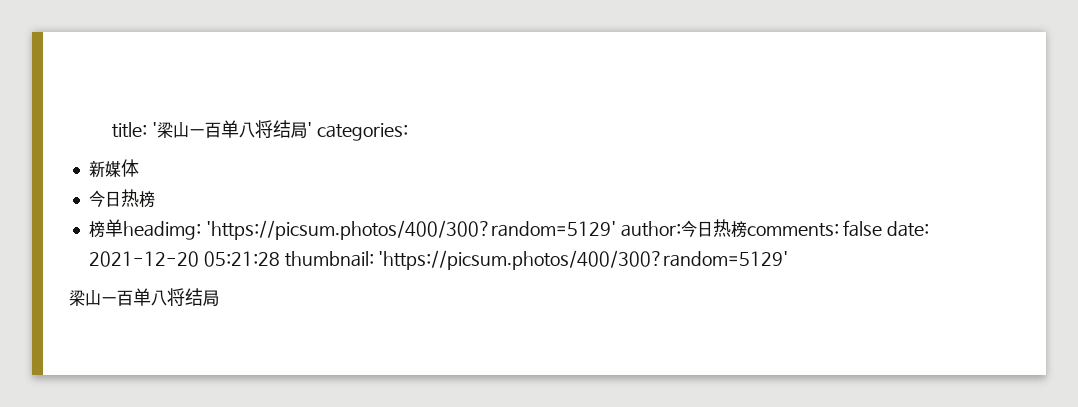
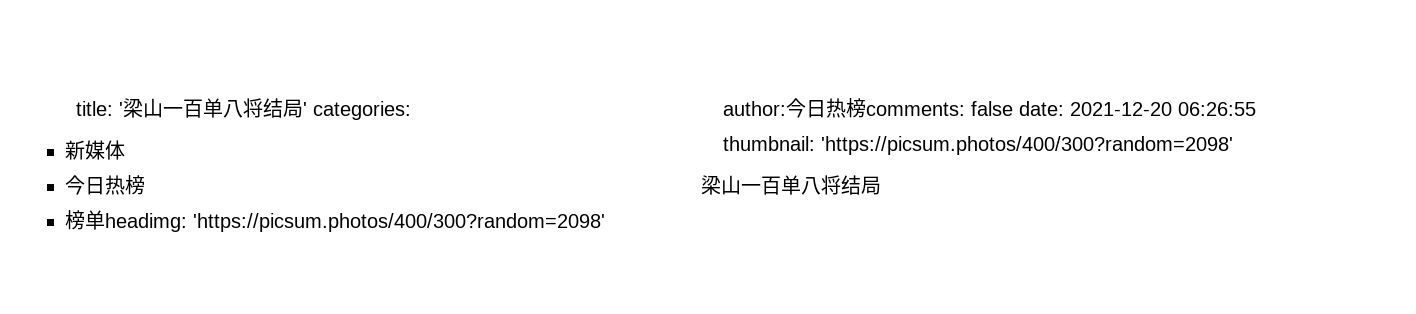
- 榜单headimg: 'https://picsum.photos/400/300?random=5129' author:今日热榜comments: false date: 2021-12-20 05:21:28 thumbnail: 'https://picsum.photos/400/300?random=5129'
+ 榜单headimg: 'https://picsum.photos/400/300?random=2098' author:今日热榜comments: false date: 2021-12-20 06:26:55 thumbnail: 'https://picsum.photos/400/300?random=2098'

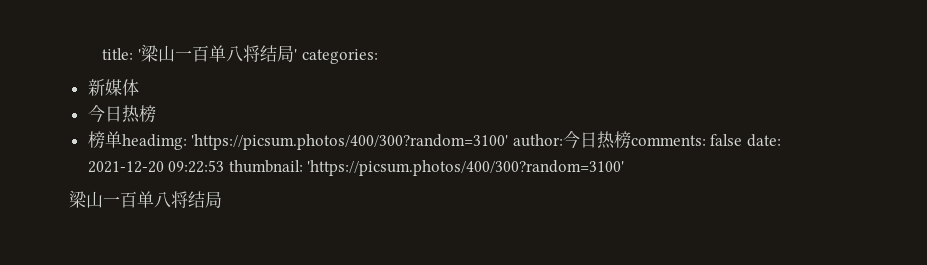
- 榜单headimg: 'https://picsum.photos/400/300?random=2098' author:今日热榜comments: false date: 2021-12-20 06:26:55 thumbnail: 'https://picsum.photos/400/300?random=2098'
+ 榜单headimg: 'https://picsum.photos/400/300?random=3100' author:今日热榜comments: false date: 2021-12-20 09:22:53 thumbnail: 'https://picsum.photos/400/300?random=3100'

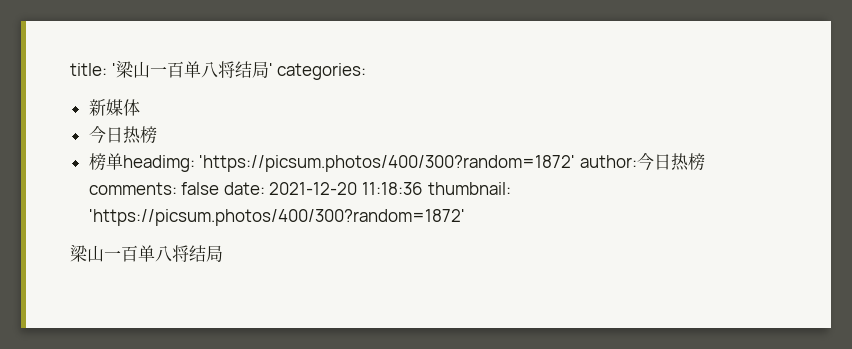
- 榜单headimg: 'https://picsum.photos/400/300?random=3100' author:今日热榜comments: false date: 2021-12-20 09:22:53 thumbnail: 'https://picsum.photos/400/300?random=3100'
+ 榜单headimg: 'https://picsum.photos/400/300?random=1872' author:今日热榜comments: false date: 2021-12-20 11:18:36 thumbnail: 'https://picsum.photos/400/300?random=1872'

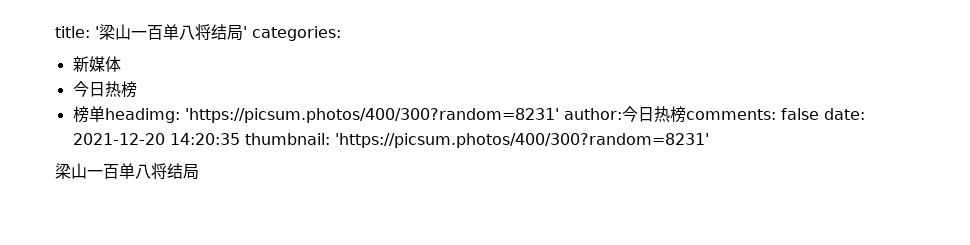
- 榜单headimg: 'https://picsum.photos/400/300?random=1872' author:今日热榜comments: false date: 2021-12-20 11:18:36 thumbnail: 'https://picsum.photos/400/300?random=1872'
+ 榜单headimg: 'https://picsum.photos/400/300?random=8231' author:今日热榜comments: false date: 2021-12-20 14:20:35 thumbnail: 'https://picsum.photos/400/300?random=8231'

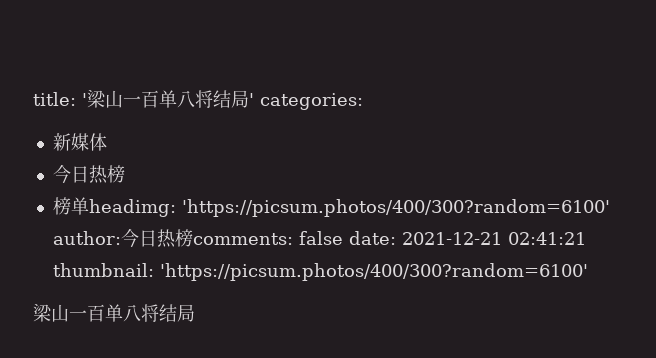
- 榜单headimg: 'https://picsum.photos/400/300?random=8231' author:今日热榜comments: false date: 2021-12-20 14:20:35 thumbnail: 'https://picsum.photos/400/300?random=8231'
+ 榜单headimg: 'https://picsum.photos/400/300?random=6100' author:今日热榜comments: false date: 2021-12-21 02:41:21 thumbnail: 'https://picsum.photos/400/300?random=6100'

